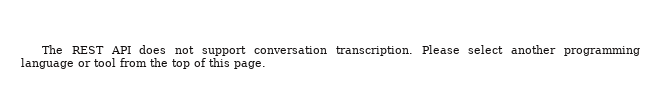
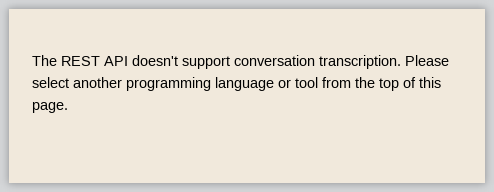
- The REST API does not support conversation transcription.
+ The REST API doesn't support conversation transcription.

